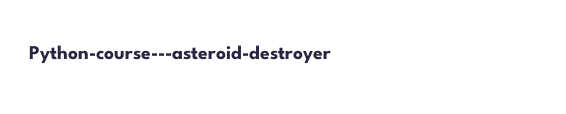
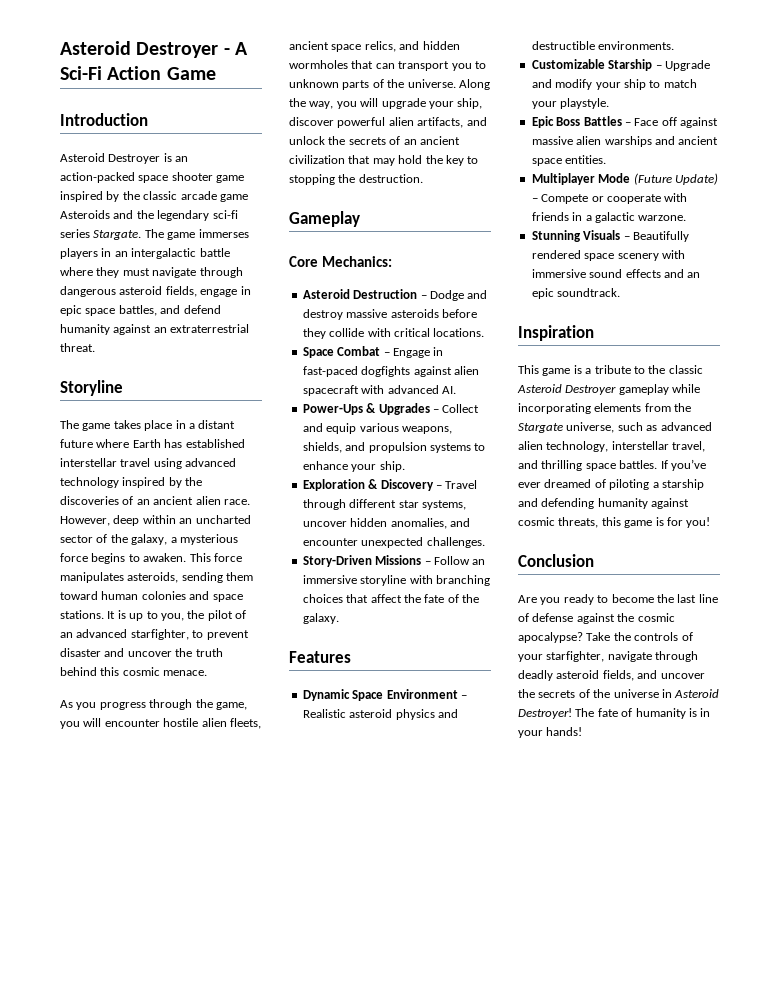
- Python-course---asteroid-destroyer
+ Asteroid Destroyer - A Sci-Fi Action Game
+ Introduction
+ Asteroid Destroyer is an action-packed space shooter game inspired by the classic arcade game Asteroids and the legendary sci-fi series Stargate. The game immerses players in an intergalactic battle where they must navigate through dangerous asteroid fields, engage in epic space battles, and defend humanity against an extraterrestrial threat.
+ Storyline
+ The game takes place in a distant future where Earth has established interstellar travel using advanced technology inspired by the discoveries of an ancient alien race. However, deep within an uncharted sector of the galaxy, a mysterious force begins to awaken. This force manipulates asteroids, sending them toward human colonies and space stations. It is up to you, the pilot of an advanced starfighter, to prevent disaster and uncover the truth behind this cosmic menace.
+ As you progress through the game, you will encounter hostile alien fleets, ancient space relics, and hidden wormholes that can transport you to unknown parts of the universe. Along the way, you will upgrade your ship, discover powerful alien artifacts, and unlock the secrets of an ancient civilization that may hold the key to stopping the destruction.
+ Gameplay
+ Core Mechanics:
+ Asteroid Destruction – Dodge and destroy massive asteroids before they collide with critical locations.
+ Space Combat – Engage in fast-paced dogfights against alien spacecraft with advanced AI.
+ Power-Ups & Upgrades – Collect and equip various weapons, shields, and propulsion systems to enhance your ship.
+ Exploration & Discovery – Travel through different star systems, uncover hidden anomalies, and encounter unexpected challenges.
+ Story-Driven Missions – Follow an immersive storyline with branching choices that affect the fate of the galaxy.
+ Features
+ Dynamic Space Environment – Realistic asteroid physics and destructible environments.
+ Customizable Starship – Upgrade and modify your ship to match your playstyle.
+ Epic Boss Battles – Face off against massive alien warships and ancient space entities.
+ Multiplayer Mode (Future Update) – Compete or cooperate with friends in a galactic warzone.
+ Stunning Visuals – Beautifully rendered space scenery with immersive sound effects and an epic soundtrack.
+ Inspiration
+ This game is a tribute to the classic Asteroid Destroyer gameplay while incorporating elements from the Stargate universe, such as advanced alien technology, interstellar travel, and thrilling space battles. If you’ve ever dreamed of piloting a starship and defending humanity against cosmic threats, this game is for you!
+ Conclusion
+ Are you ready to become the last line of defense against the cosmic apocalypse? Take the controls of your starfighter, navigate through deadly asteroid fields, and uncover the secrets of the universe in Asteroid Destroyer! The fate of humanity is in your hands!

